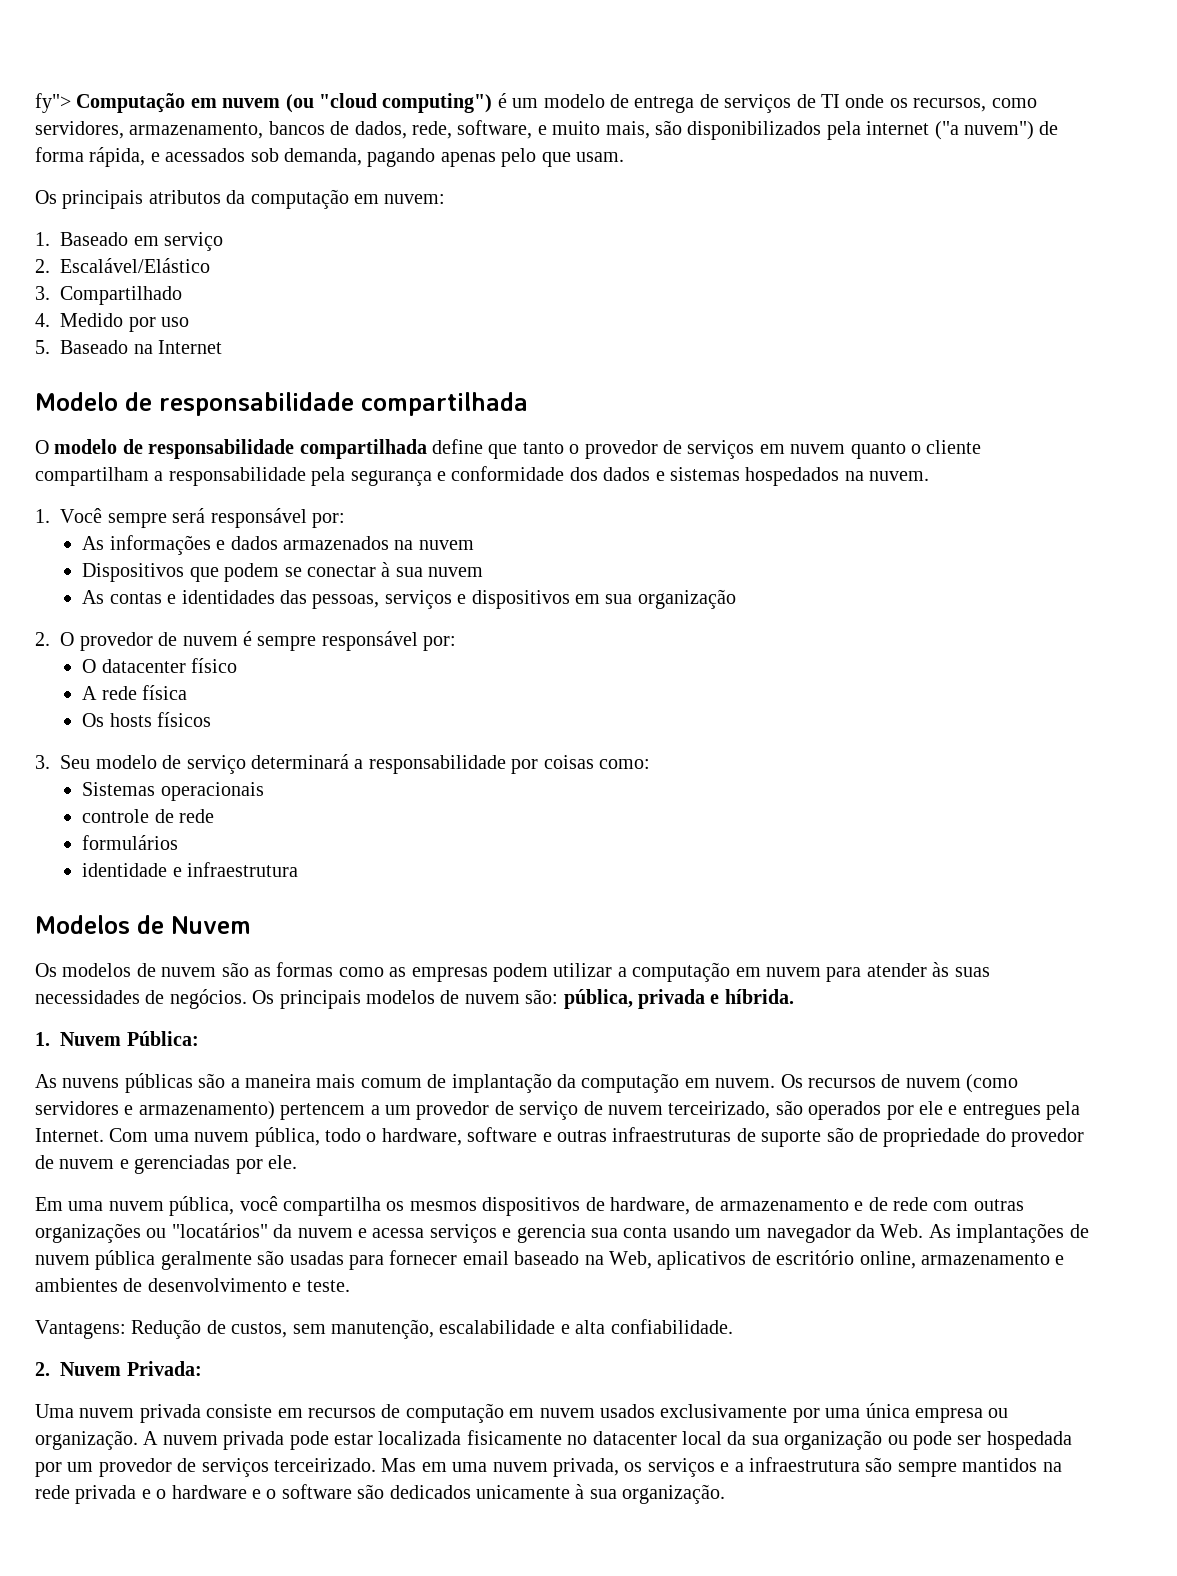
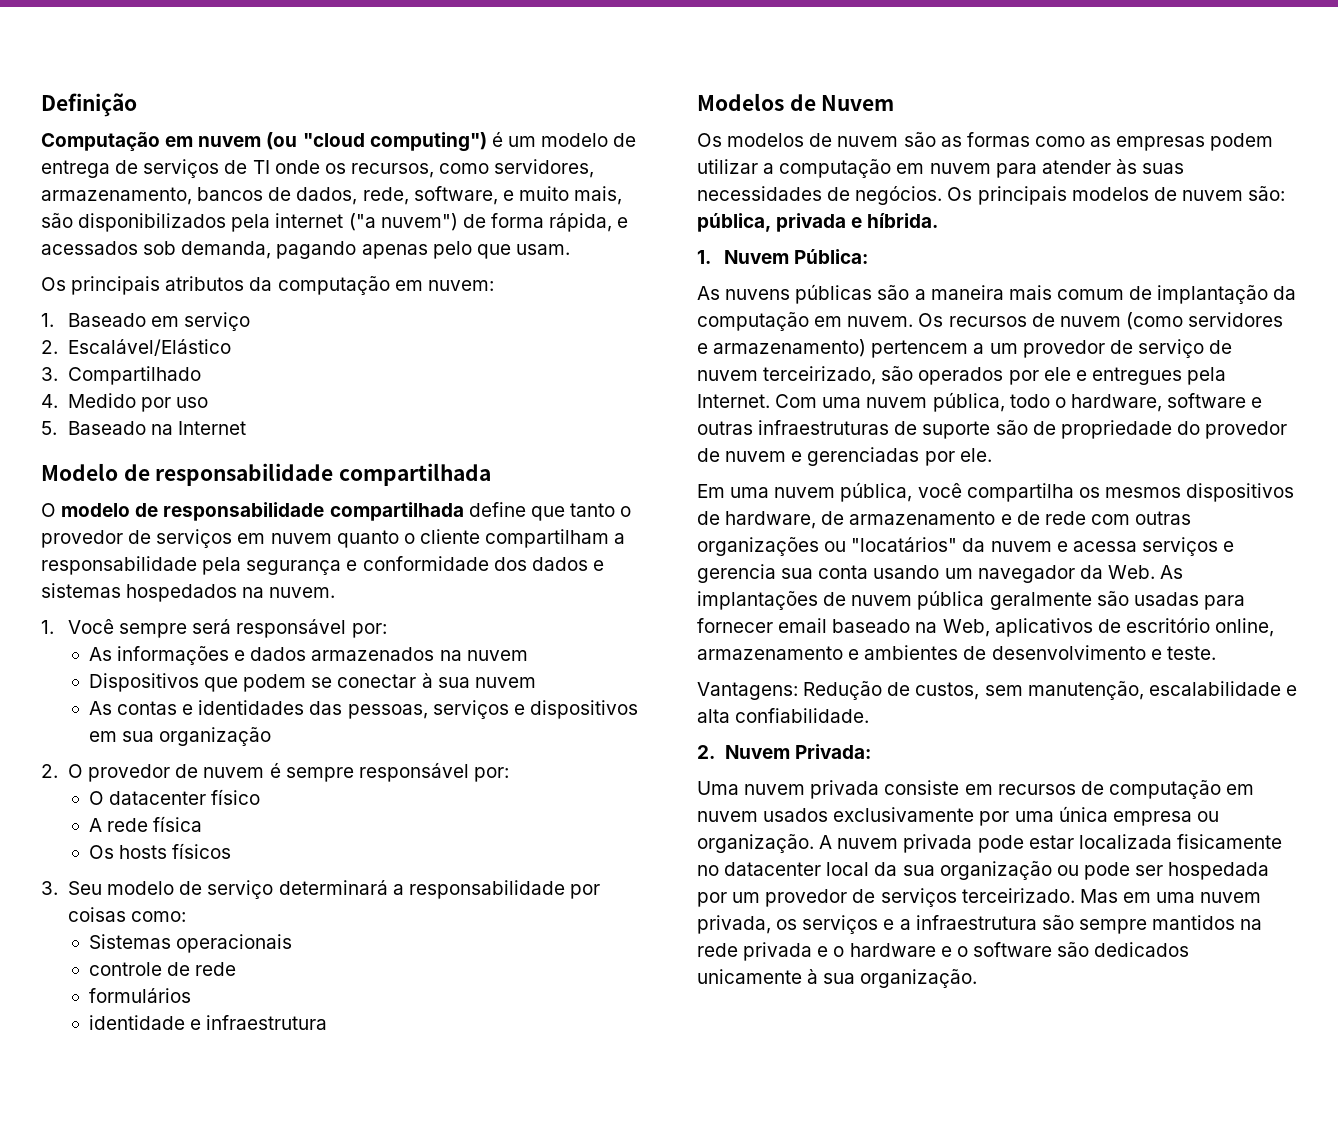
- fy"> Computação em nuvem (ou "cloud computing") é um modelo de entrega de serviços de TI onde os recursos, como servidores, armazenamento, bancos de dados, rede, software, e muito mais, são disponibilizados pela internet ("a nuvem") de forma rápida, e acessados sob demanda, pagando apenas pelo que usam.
+ Definição
+ Computação em nuvem (ou "cloud computing") é um modelo de entrega de serviços de TI onde os recursos, como servidores, armazenamento, bancos de dados, rede, software, e muito mais, são disponibilizados pela internet ("a nuvem") de forma rápida, e acessados sob demanda, pagando apenas pelo que usam.

